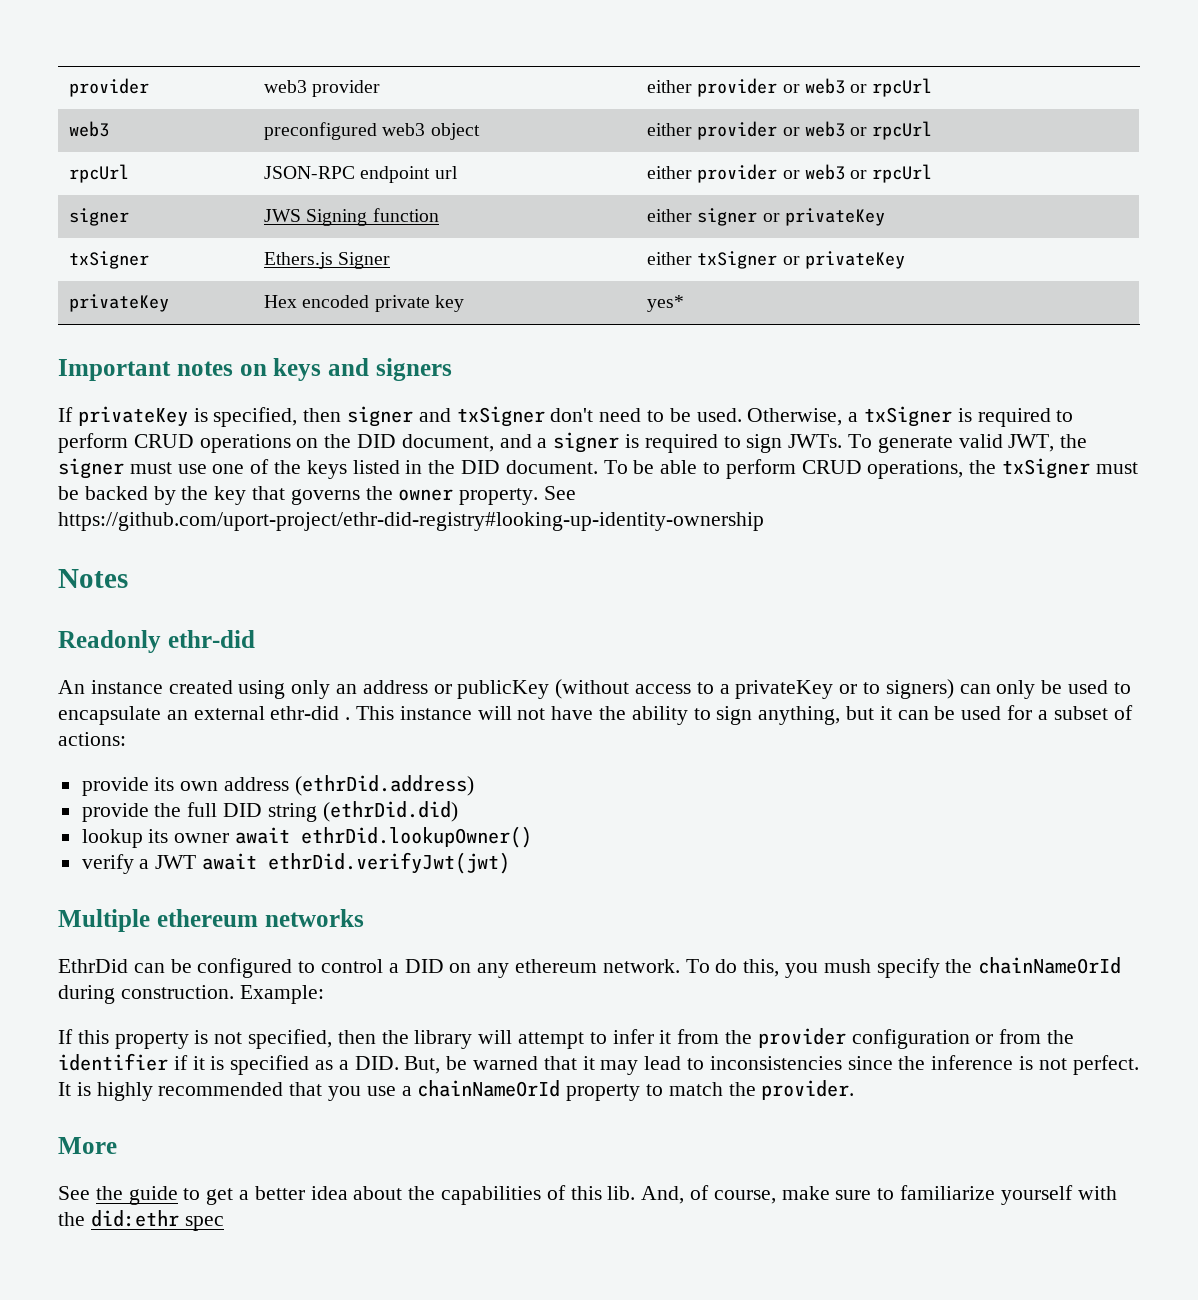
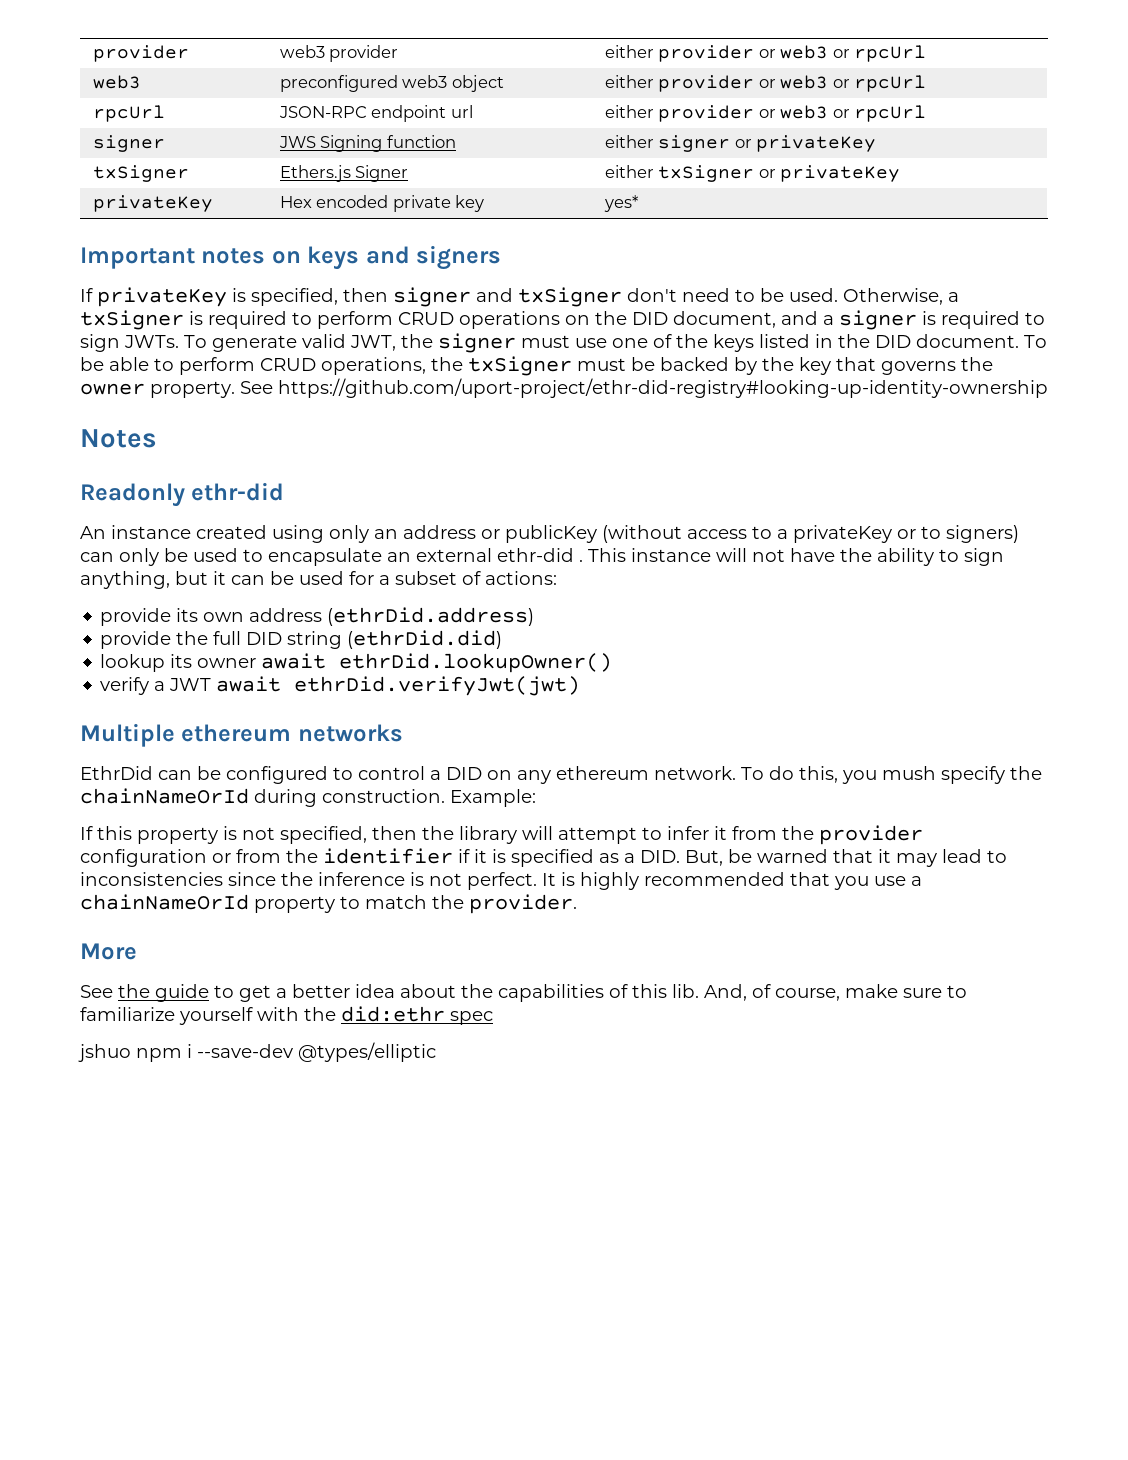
+ jshuo npm i --save-dev @types/elliptic

